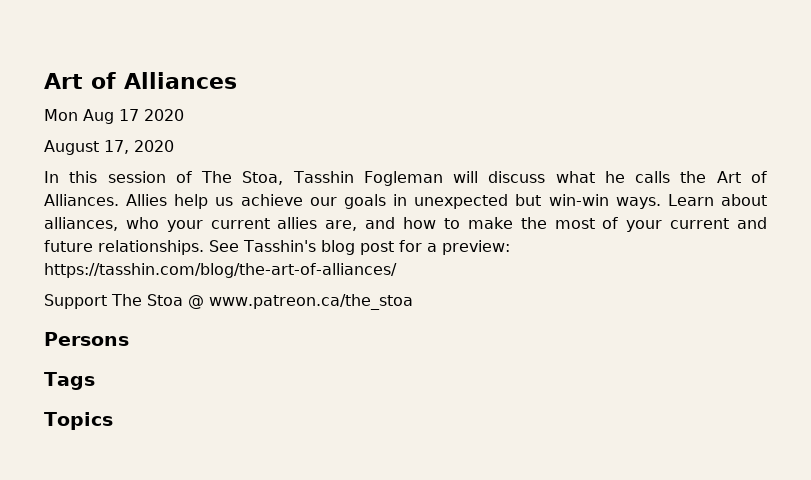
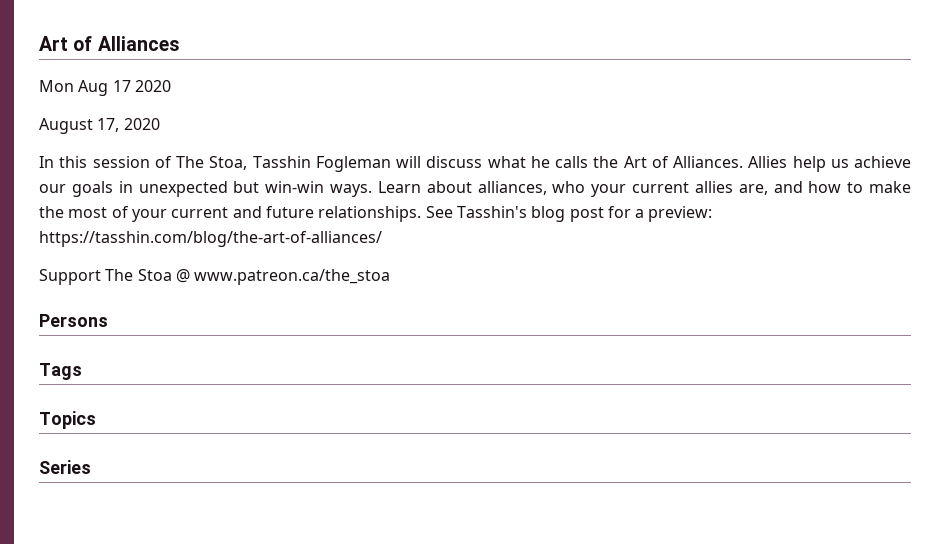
+ Series

